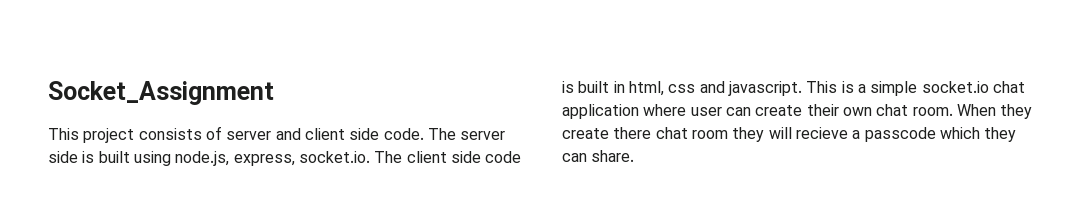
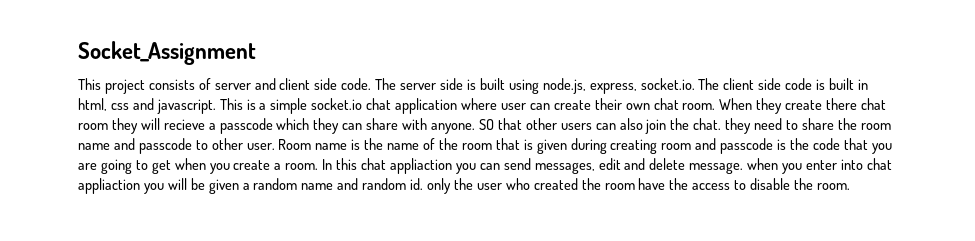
- When they create there chat room they will recieve a passcode which they can share.
+ When they create there chat room they will recieve a passcode which they can share with anyone. SO that other users can also join the chat. they need to share the room name and passcode to other user. Room name is the name of the room that is given during creating room and passcode is the code that you are going to get when you create a room. In this chat appliaction you can send messages, edit and delete message. when you enter into chat appliaction you will be given a random name and random id. only the user who created the room have the access to disable the room.

